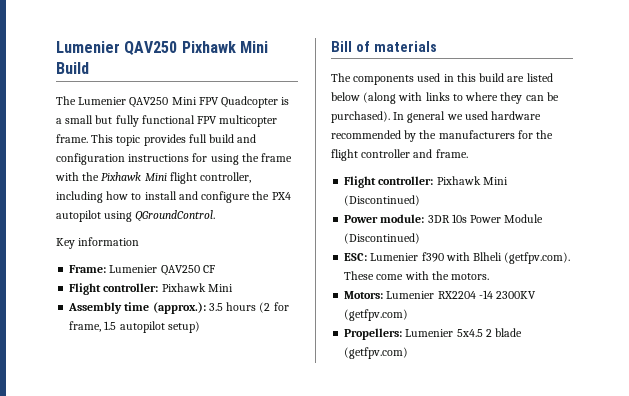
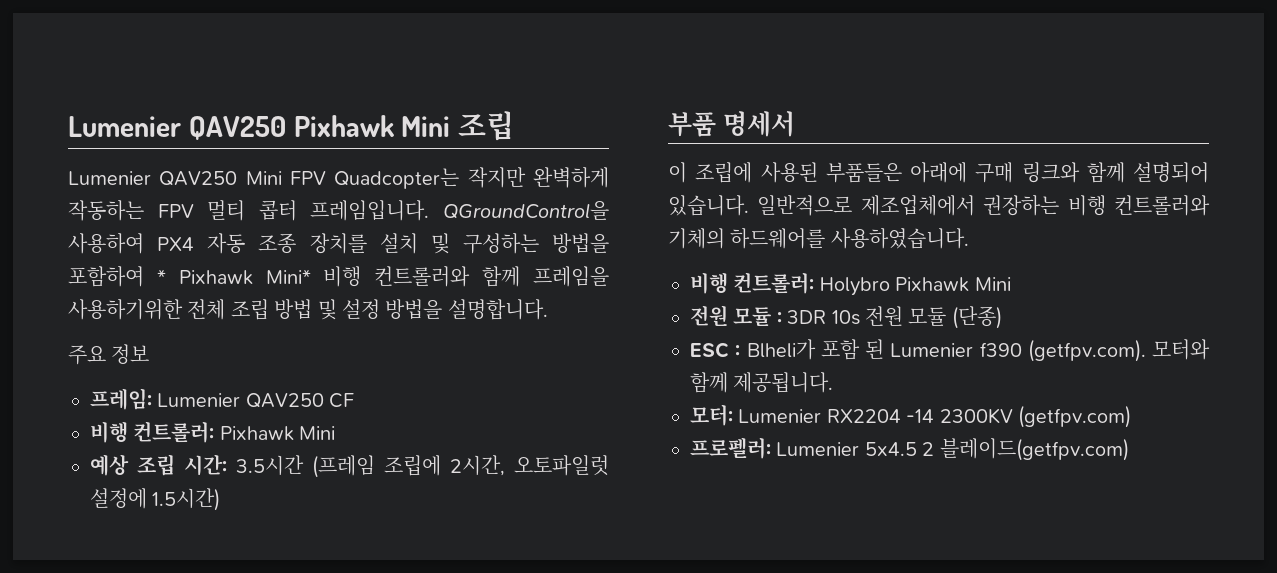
- Lumenier QAV250 Pixhawk Mini Build
- The Lumenier QAV250 Mini FPV Quadcopter is a small but fully functional FPV multicopter frame. This topic provides full build and configuration instructions for using the frame with the Pixhawk Mini flight controller, including how to install and configure the PX4 autopilot using QGroundControl.
- Key information
- Frame: Lumenier QAV250 CF
- Flight controller: Pixhawk Mini
- Assembly time (approx.): 3.5 hours (2 for frame, 1.5 autopilot setup)
- Bill of materials
- The components used in this build are listed below (along with links to where they can be purchased). In general we used hardware recommended by the manufacturers for the flight controller and frame.
- Flight controller: Pixhawk Mini (Discontinued)
- Power module: 3DR 10s Power Module (Discontinued)
- ESC: Lumenier f390 with Blheli (getfpv.com). These come with the motors.
- Motors: Lumenier RX2204 -14 2300KV (getfpv.com)
+ Lumenier QAV250 Pixhawk Mini 조립
+ Lumenier QAV250 Mini FPV Quadcopter는 작지만 완벽하게 작동하는 FPV 멀티 콥터 프레임입니다. QGroundControl을 사용하여 PX4 자동 조종 장치를 설치 및 구성하는 방법을 포함하여 * Pixhawk Mini* 비행 컨트롤러와 함께 프레임을 사용하기위한 전체 조립 방법 및 설정 방법을 설명합니다.
+ 주요 정보
+ 프레임: Lumenier QAV250 CF
+ 비행 컨트롤러: Pixhawk Mini
+ 예상 조립 시간: 3.5시간 (프레임 조립에 2시간, 오토파일럿 설정에 1.5시간)
+ 부품 명세서
+ 이 조립에 사용된 부품들은 아래에 구매 링크와 함께 설명되어 있습니다. 일반적으로 제조업체에서 권장하는 비행 컨트롤러와 기체의 하드웨어를 사용하였습니다.
+ 비행 컨트롤러: Holybro Pixhawk Mini
+ 전원 모듈 : 3DR 10s 전원 모듈 (단종)
+ ESC : Blheli가 포함 된 Lumenier f390 (getfpv.com). 모터와 함께 제공됩니다.
+ 모터: Lumenier RX2204 -14 2300KV (getfpv.com)
- Propellers: Lumenier 5x4.5 2 blade (getfpv.com)
+ 프로펠러: Lumenier 5x4.5 2 블레이드(getfpv.com)

